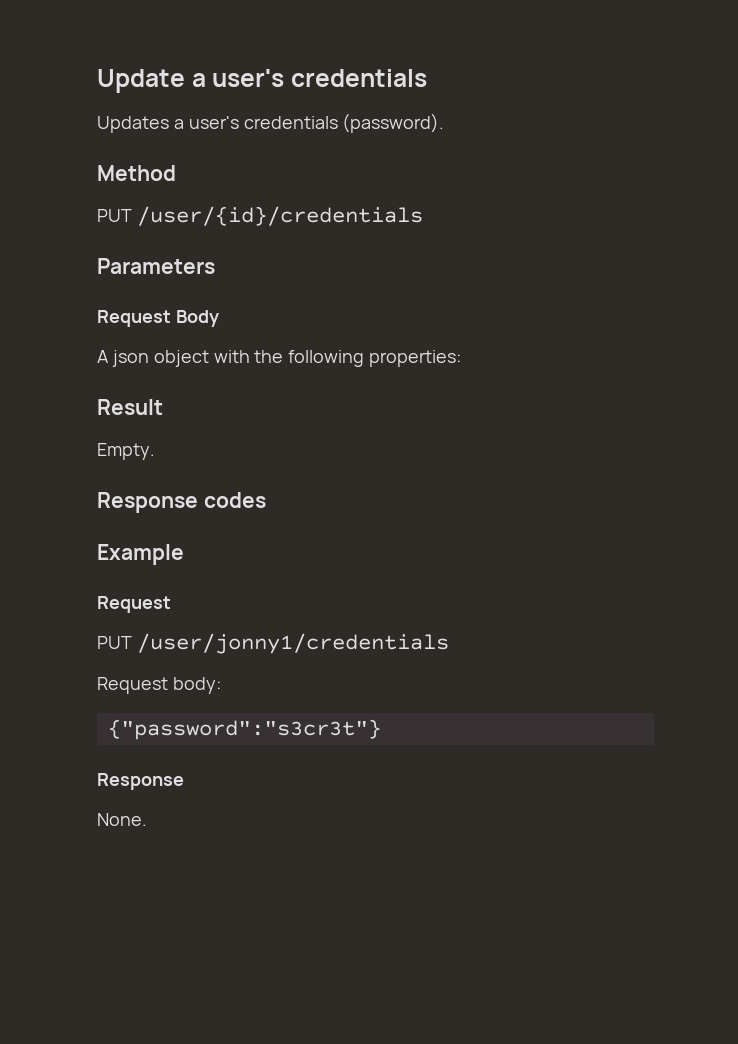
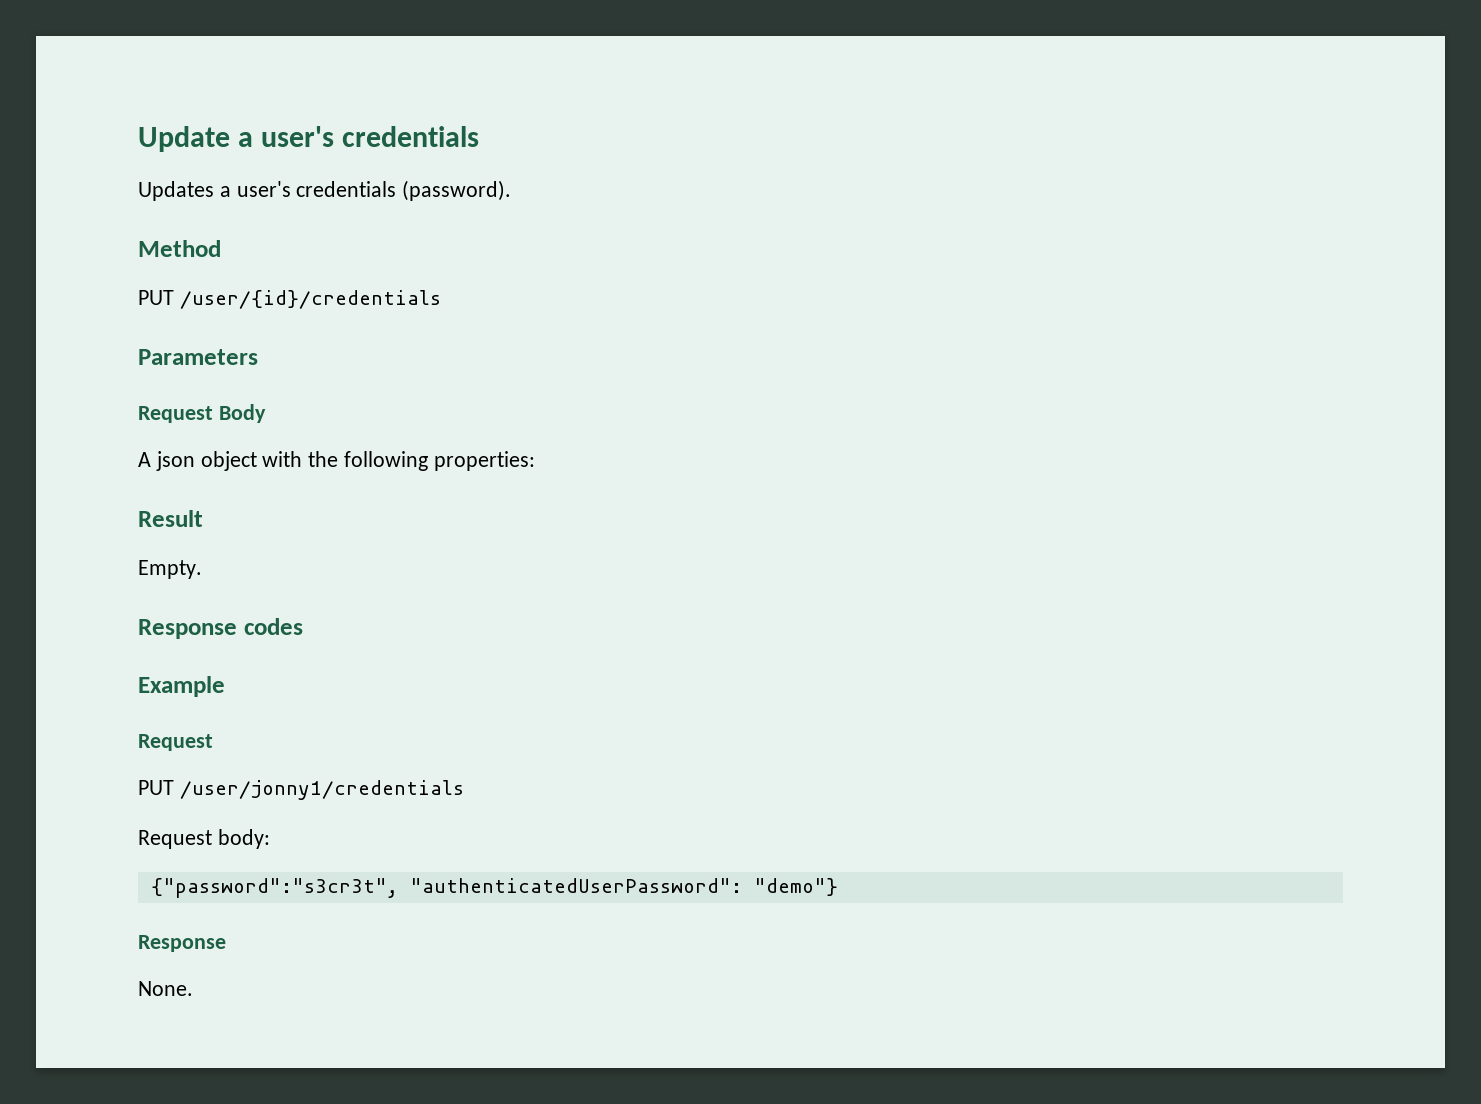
- {"password":"s3cr3t"}
+ {"password":"s3cr3t", "authenticatedUserPassword": "demo"}

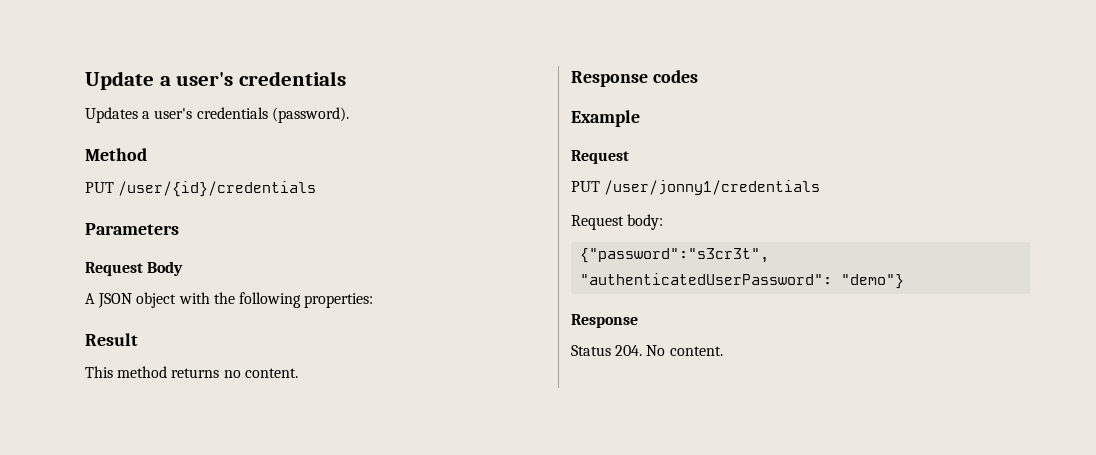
- A json object with the following properties:
+ A JSON object with the following properties:
- Empty.
+ This method returns no content.
- None.
+ Status 204. No content.

